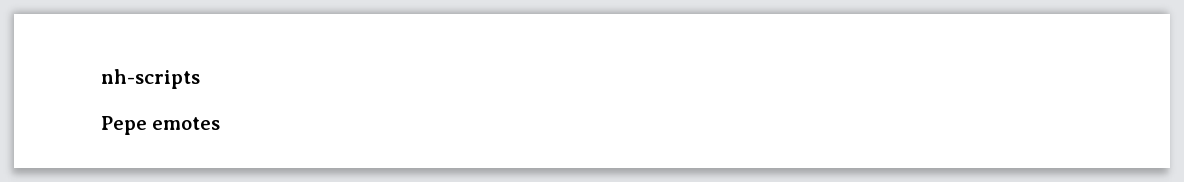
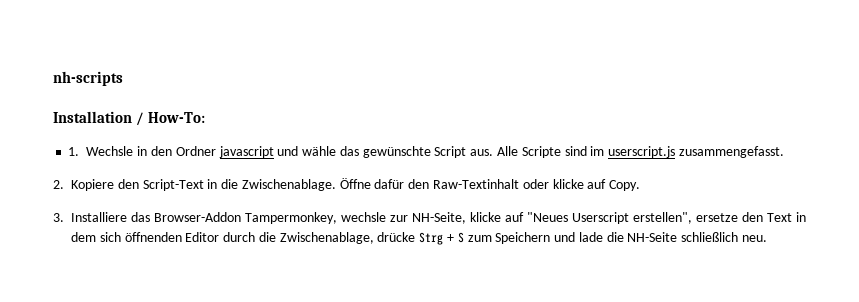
- Pepe emotes
+ Installation / How-To:
+ 1. Wechsle in den Ordner javascript und wähle das gewünschte Script aus. Alle Scripte sind im userscript.js zusammengefasst.
+ 2. Kopiere den Script-Text in die Zwischenablage. Öffne dafür den Raw-Textinhalt oder klicke auf Copy.
+ 3. Installiere das Browser-Addon Tampermonkey, wechsle zur NH-Seite, klicke auf "Neues Userscript erstellen", ersetze den Text in dem sich öffnenden Editor durch die Zwischenablage, drücke Strg + S zum Speichern und lade die NH-Seite schließlich neu.

